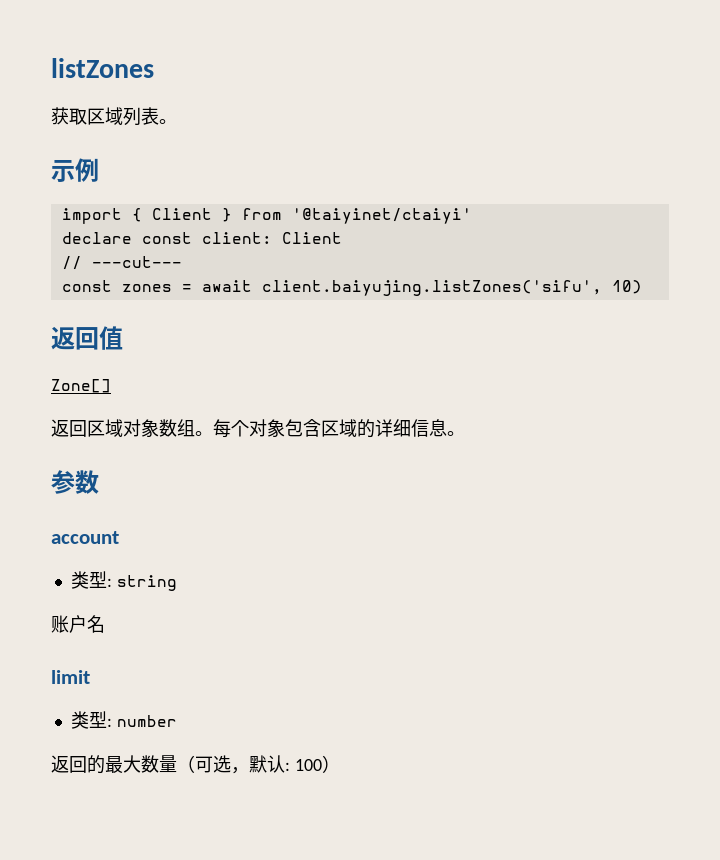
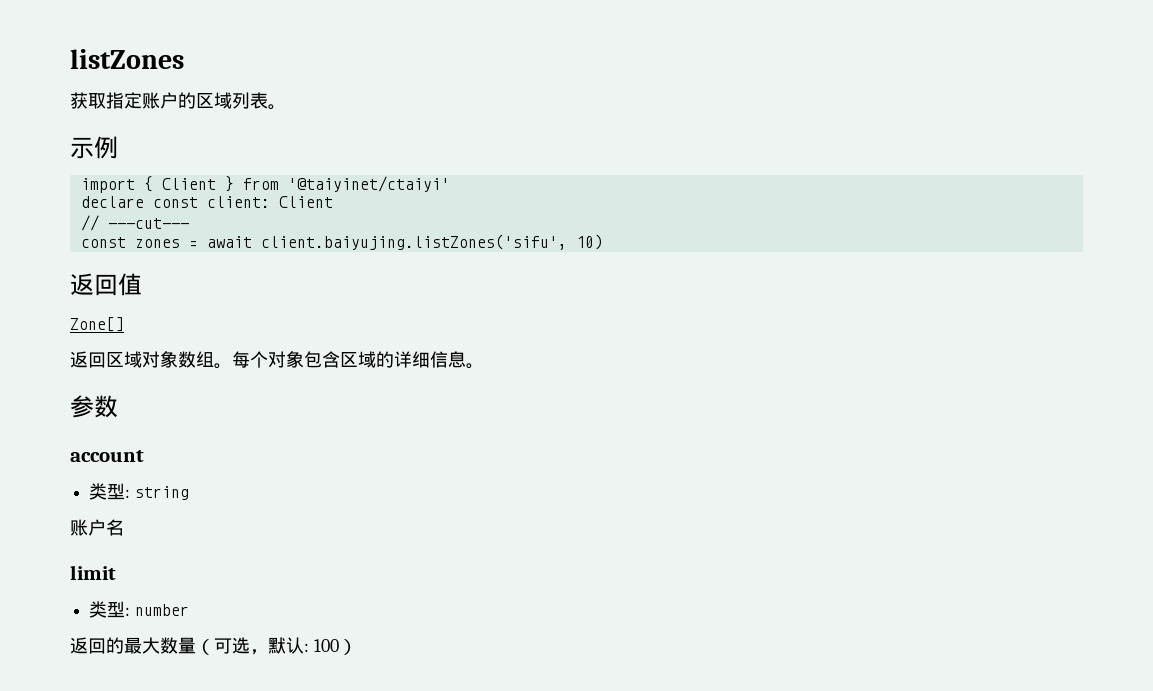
- 获取区域列表。
+ 获取指定账户的区域列表。

